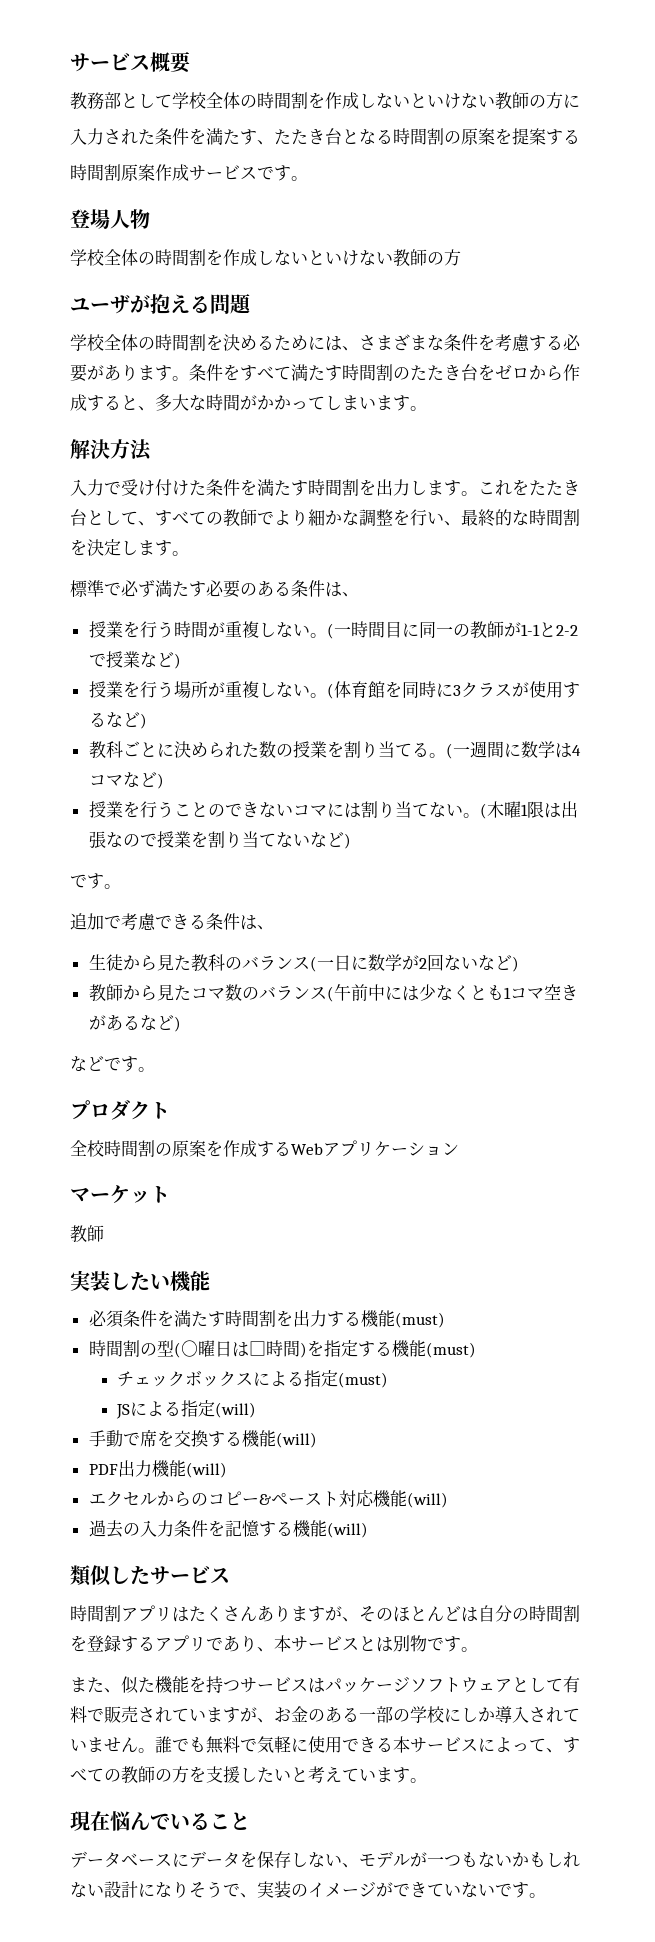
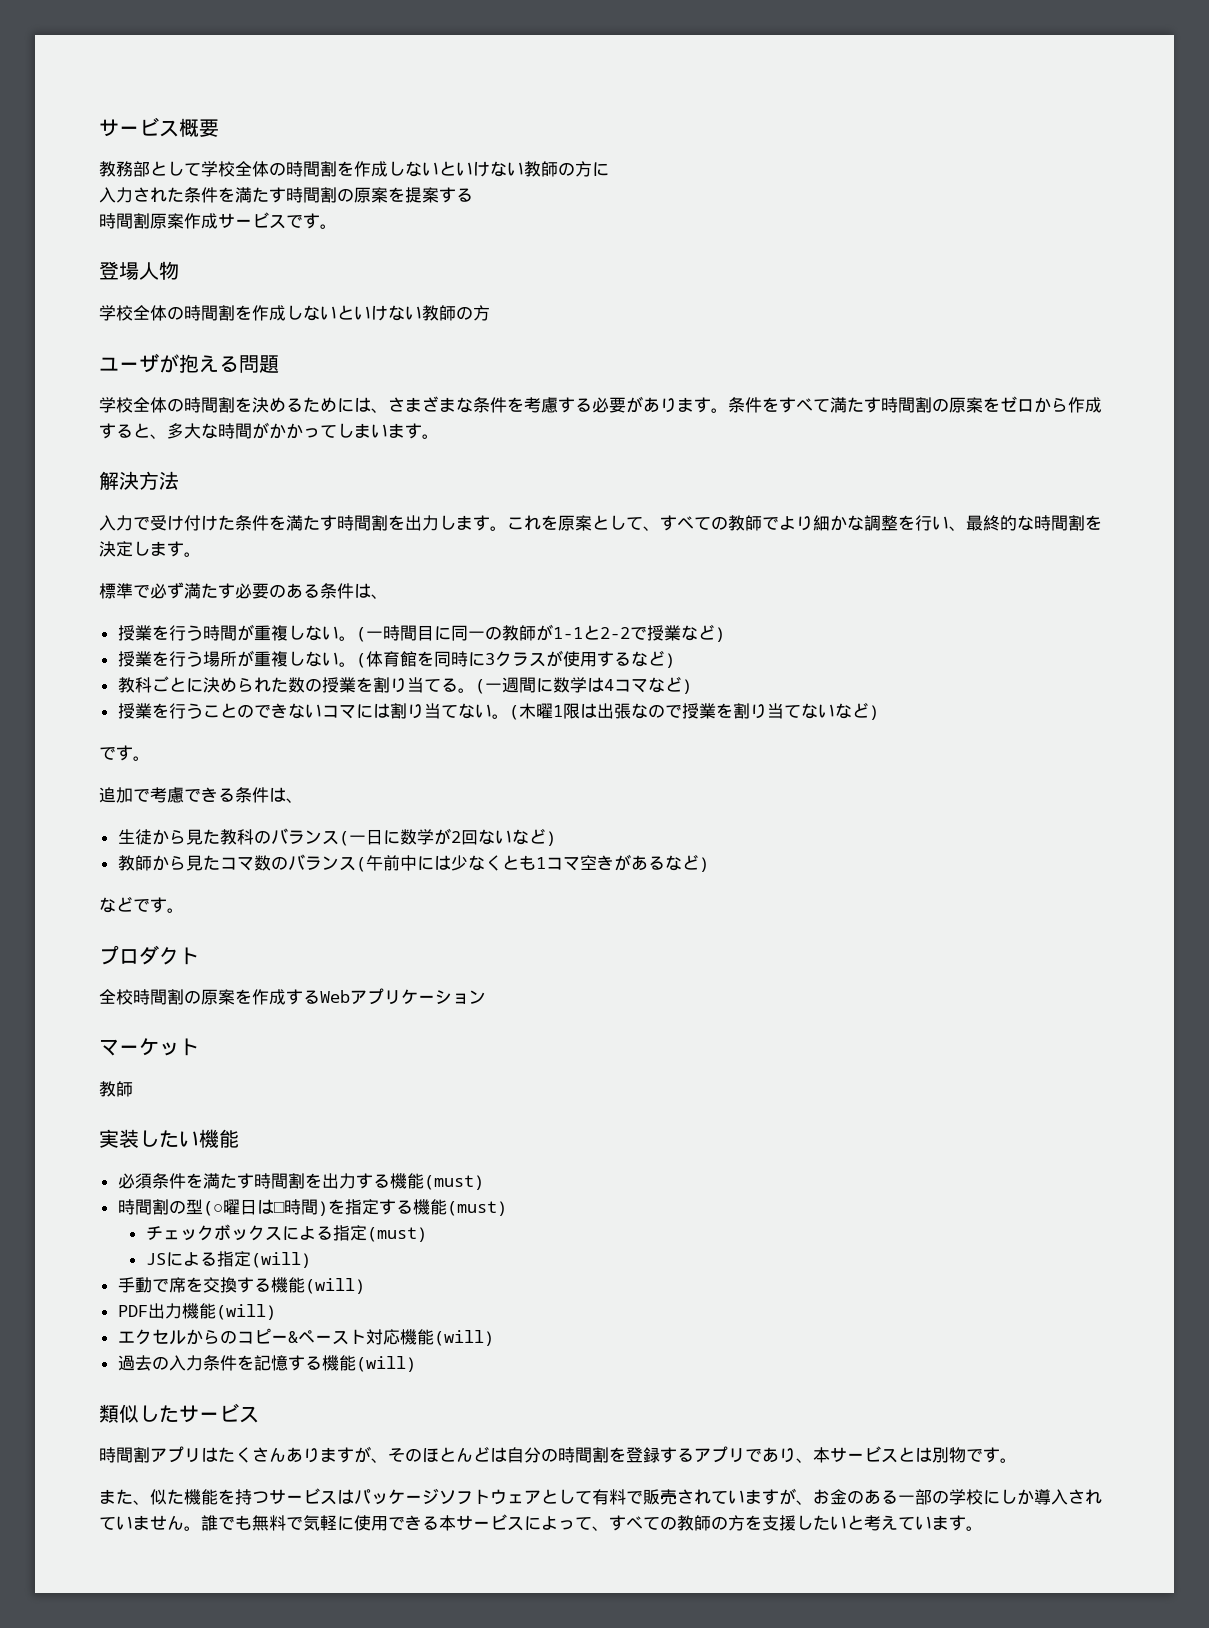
- 入力された条件を満たす、たたき台となる時間割の原案を提案する
+ 入力された条件を満たす時間割の原案を提案する
- 条件をすべて満たす時間割のたたき台をゼロから作成すると、多大な時間がかかってしまいます。
+ 条件をすべて満たす時間割の原案をゼロから作成すると、多大な時間がかかってしまいます。
- これをたたき台として、すべての教師でより細かな調整を行い、最終的な時間割を決定します。
+ これを原案として、すべての教師でより細かな調整を行い、最終的な時間割を決定します。
- 現在悩んでいること
- データベースにデータを保存しない、モデルが一つもないかもしれない設計になりそうで、実装のイメージができていないです。

